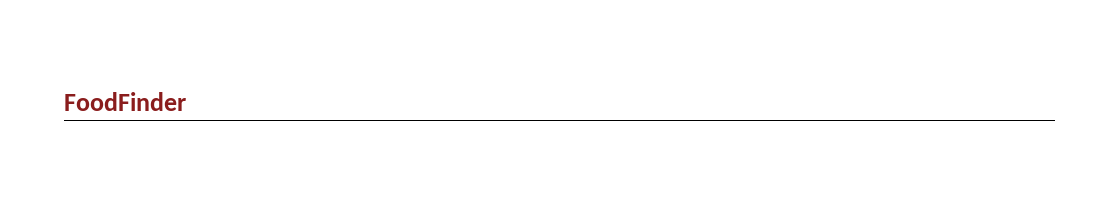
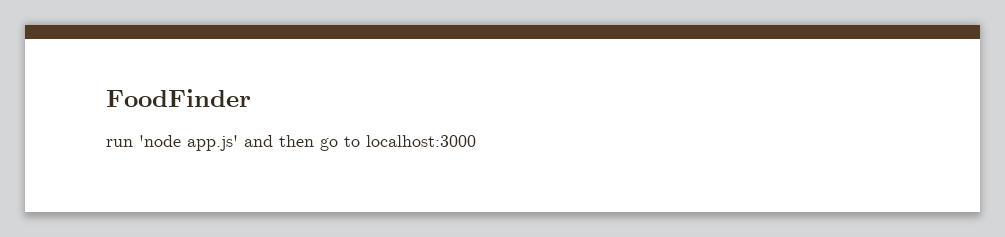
+ run 'node app.js' and then go to localhost:3000

